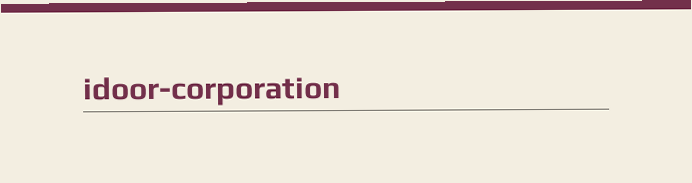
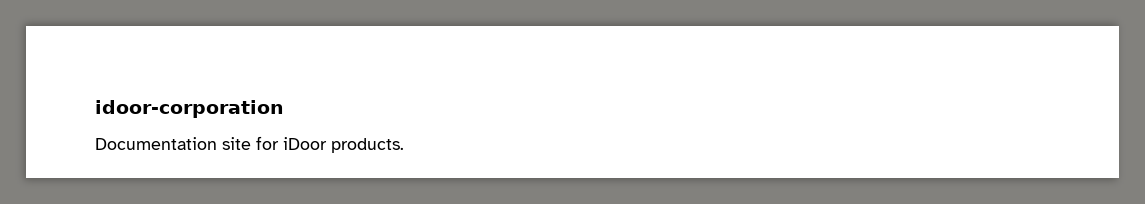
+ Documentation site for iDoor products.

